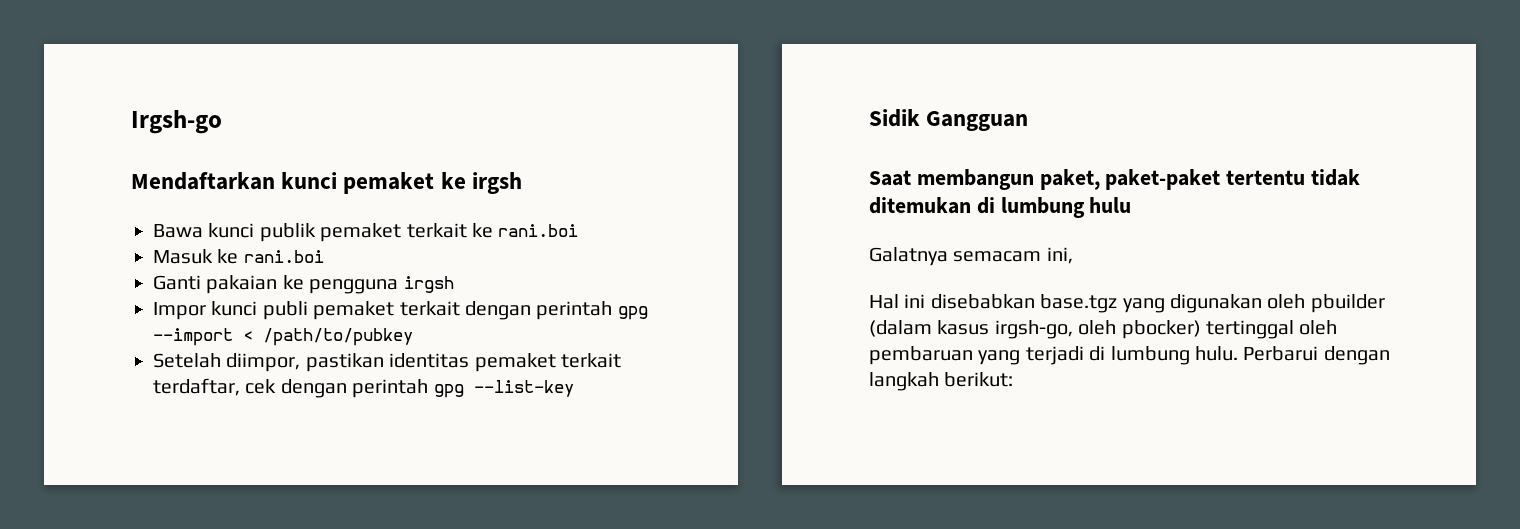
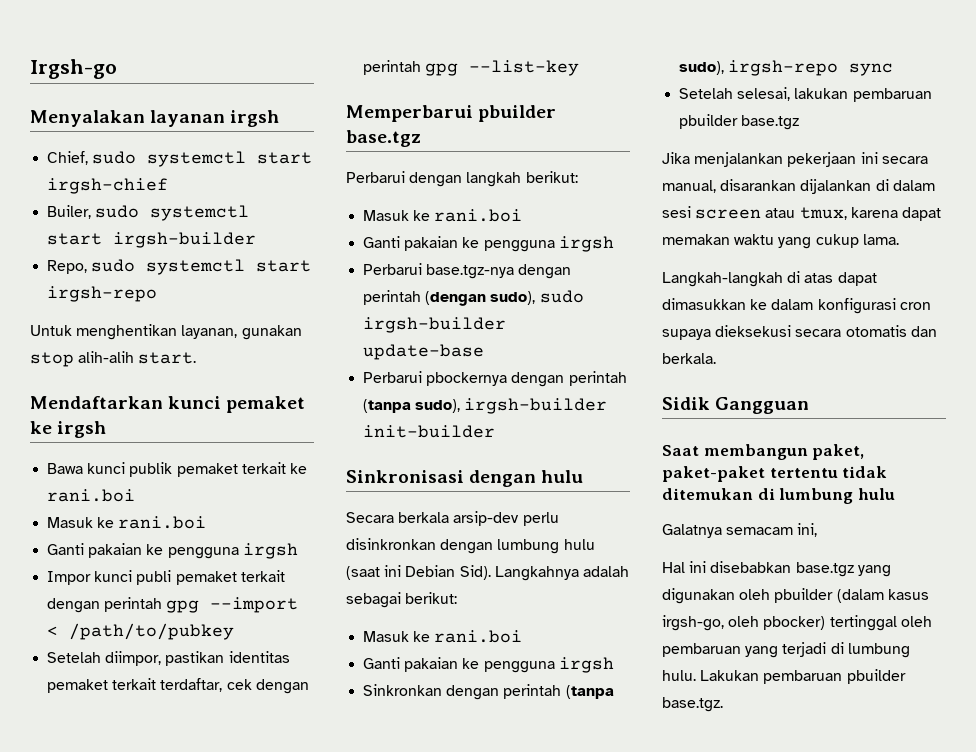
+ Menyalakan layanan irgsh
+ Chief, sudo systemctl start irgsh-chief
+ Builer, sudo systemctl start irgsh-builder
+ Repo, sudo systemctl start irgsh-repo
+ Untuk menghentikan layanan, gunakan stop alih-alih start.
+ Memperbarui pbuilder base.tgz
+ Perbarui dengan langkah berikut:
+ Masuk ke rani.boi
+ Ganti pakaian ke pengguna irgsh
+ Perbarui base.tgz-nya dengan perintah (dengan sudo), sudo irgsh-builder update-base
+ Perbarui pbockernya dengan perintah (tanpa sudo), irgsh-builder init-builder
+ Sinkronisasi dengan hulu
+ Secara berkala arsip-dev perlu disinkronkan dengan lumbung hulu (saat ini Debian Sid). Langkahnya adalah sebagai berikut:
+ Masuk ke rani.boi
+ Ganti pakaian ke pengguna irgsh
+ Sinkronkan dengan perintah (tanpa sudo), irgsh-repo sync
+ Setelah selesai, lakukan pembaruan pbuilder base.tgz
+ Jika menjalankan pekerjaan ini secara manual, disarankan dijalankan di dalam sesi screen atau tmux, karena dapat memakan waktu yang cukup lama.
+ Langkah-langkah di atas dapat dimasukkan ke dalam konfigurasi cron supaya dieksekusi secara otomatis dan berkala.
- Perbarui dengan langkah berikut:
+ Lakukan pembaruan pbuilder base.tgz.

